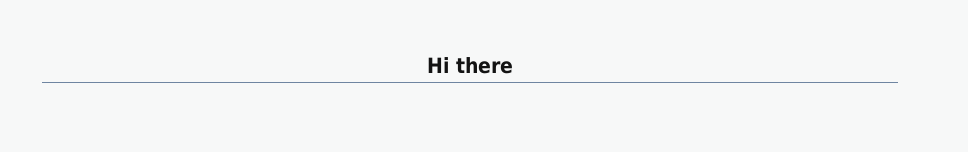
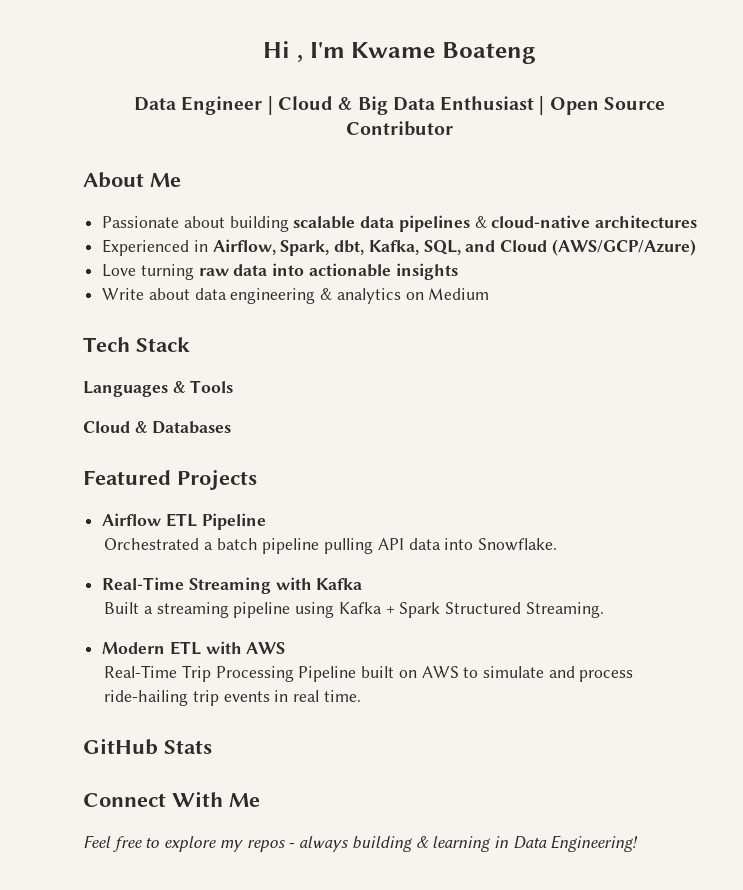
- Hi there
+ Hi , I'm Kwame Boateng
+ Data Engineer | Cloud & Big Data Enthusiast | Open Source Contributor
+ About Me
+ Passionate about building scalable data pipelines & cloud-native architectures
+ Experienced in Airflow, Spark, dbt, Kafka, SQL, and Cloud (AWS/GCP/Azure)
+ Love turning raw data into actionable insights
+ Write about data engineering & analytics on Medium
+ Tech Stack
+ Languages & Tools
+ Cloud & Databases
+ Featured Projects
+ Airflow ETL Pipeline
+ Orchestrated a batch pipeline pulling API data into Snowflake.
+ Real-Time Streaming with Kafka
+ Built a streaming pipeline using Kafka + Spark Structured Streaming.
+ Modern ETL with AWS
+ Real-Time Trip Processing Pipeline built on AWS to simulate and process ride-hailing trip events in real time.
+ GitHub Stats
+ Connect With Me
+ Feel free to explore my repos - always building & learning in Data Engineering!

